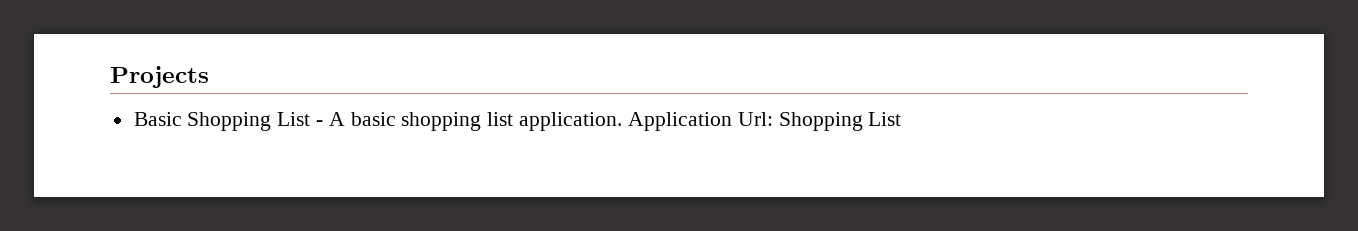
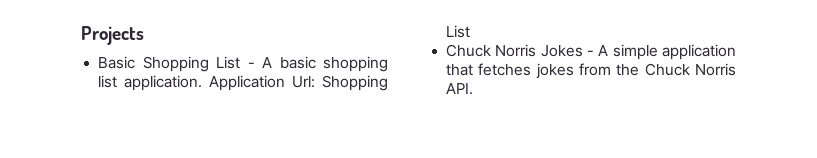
+ Chuck Norris Jokes - A simple application that fetches jokes from the Chuck Norris API.

